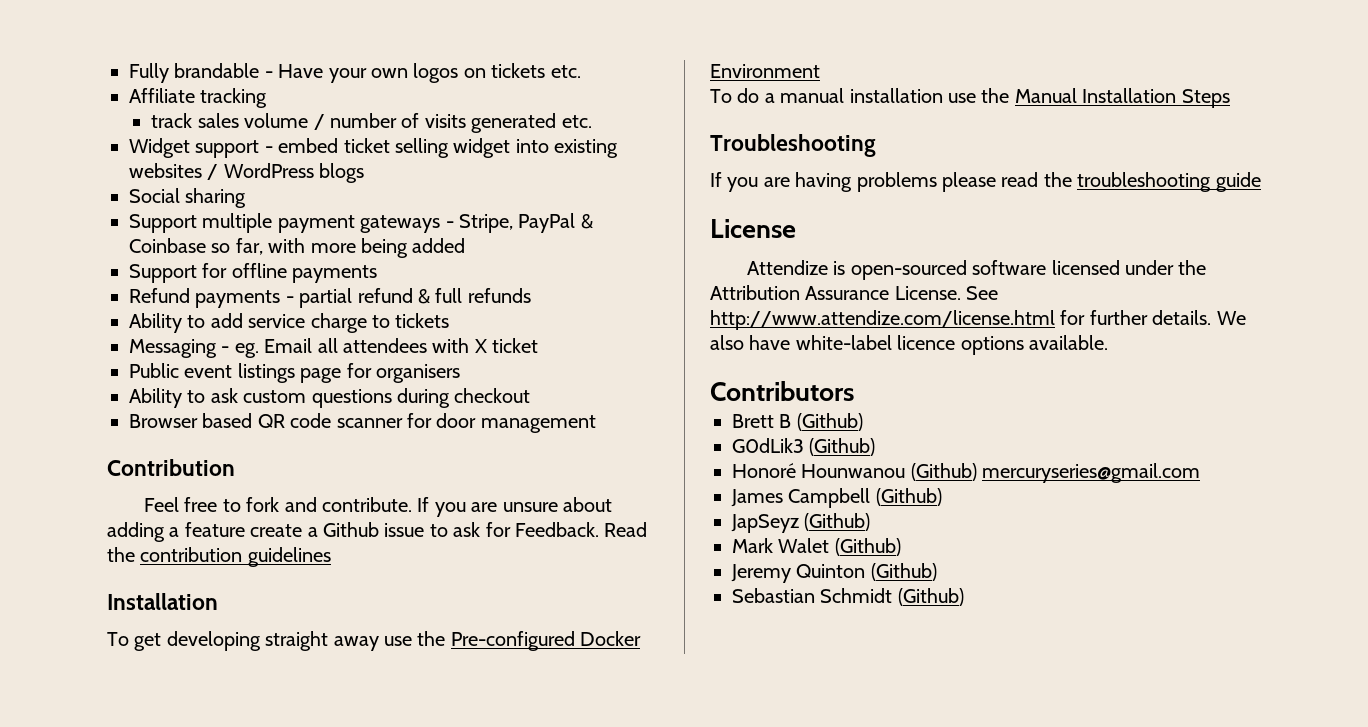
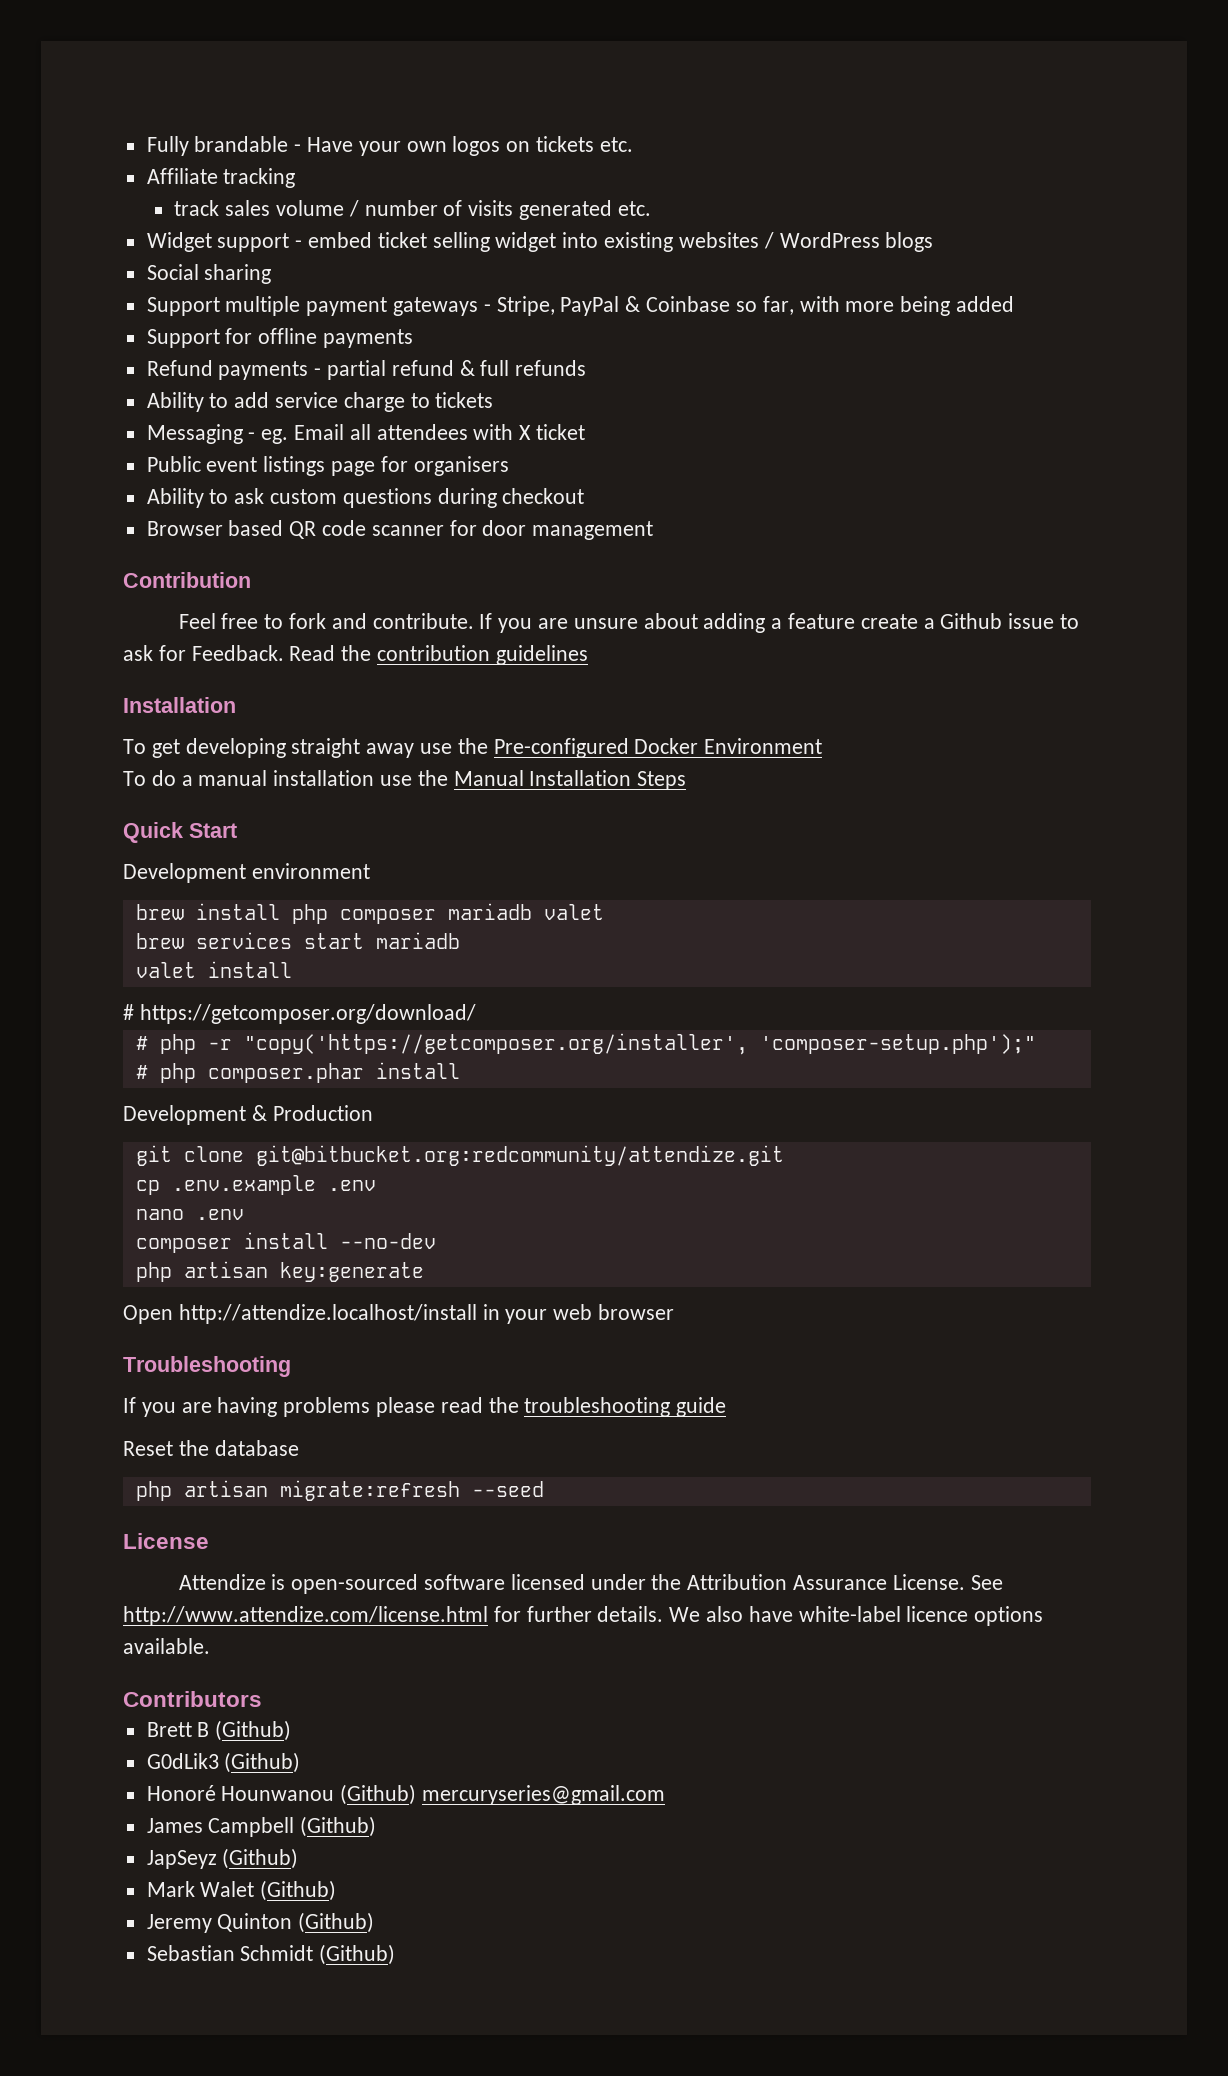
+ Quick Start
+ Development environment
+ brew install php composer mariadb valet
+ brew services start mariadb
+ valet install
+ # https://getcomposer.org/download/
+ # php -r "copy('https://getcomposer.org/installer', 'composer-setup.php');"
+ # php composer.phar install
+ Development & Production
+ git clone git@bitbucket.org:redcommunity/attendize.git
+ cp .env.example .env
+ nano .env
+ composer install --no-dev
+ php artisan key:generate
+ Open http://attendize.localhost/install in your web browser
+ Reset the database
+ php artisan migrate:refresh --seed

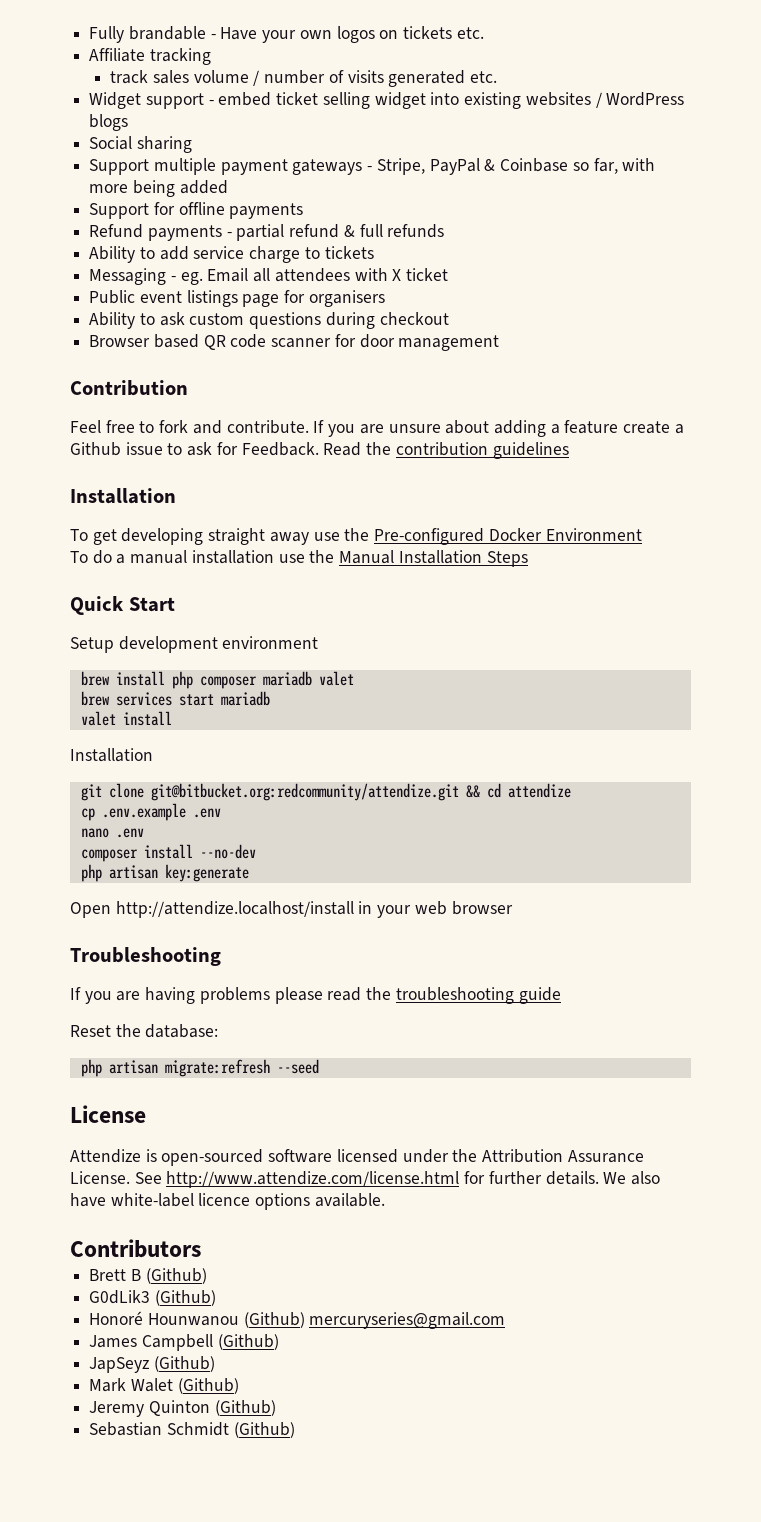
- Development environment
+ Setup development environment
  valet install
- # https://getcomposer.org/download/
- # php -r "copy('https://getcomposer.org/installer', 'composer-setup.php');"
- # php composer.phar install
- Development & Production
+ Installation
- git clone git@bitbucket.org:redcommunity/attendize.git
+ git clone git@bitbucket.org:redcommunity/attendize.git && cd attendize
- Reset the database
+ Reset the database:

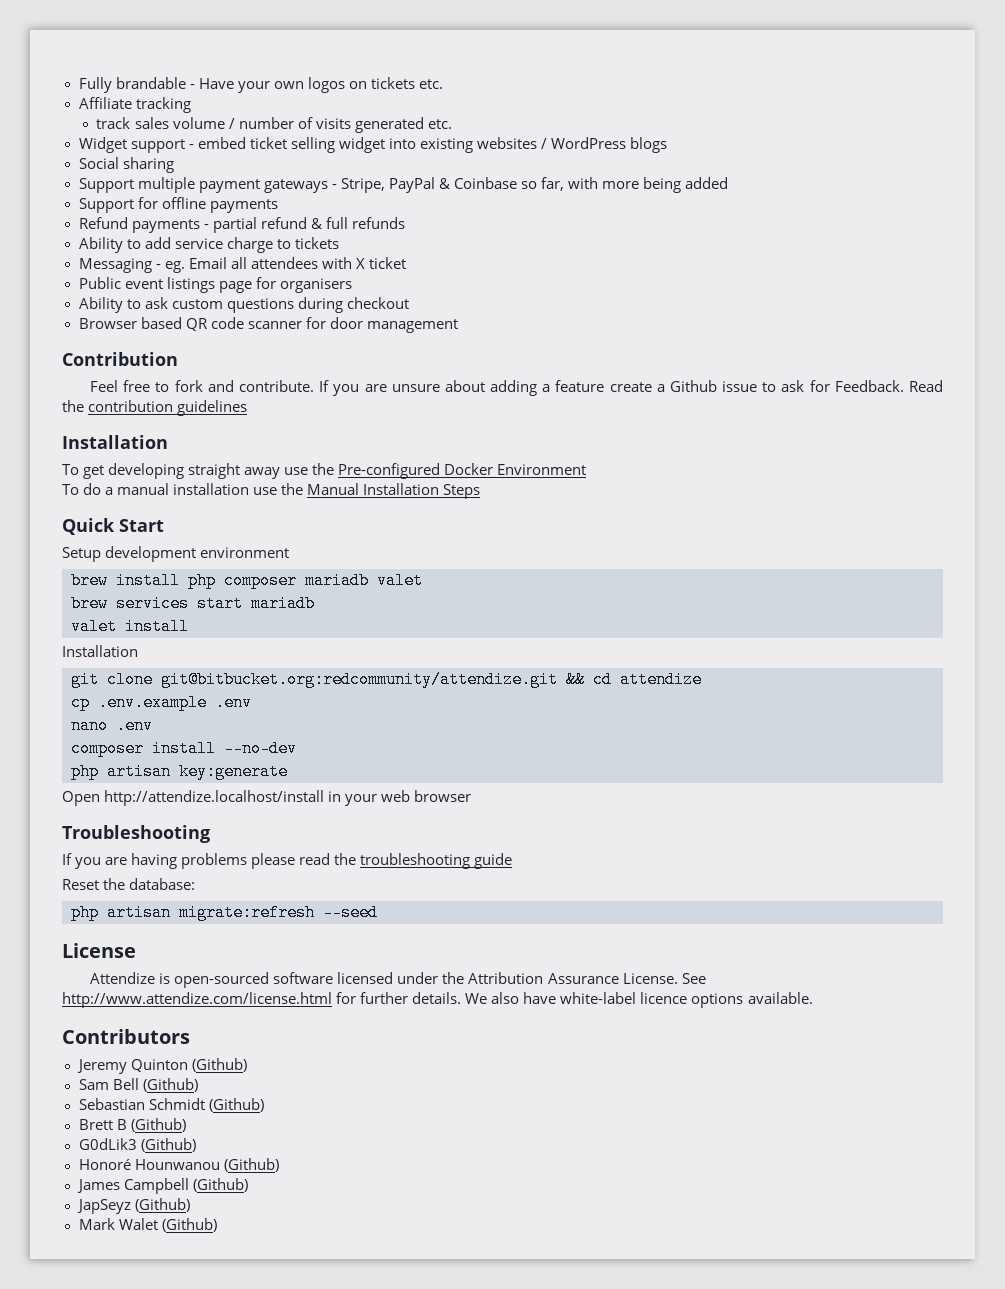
+ Jeremy Quinton (Github)
+ Sam Bell (Github)
+ Sebastian Schmidt (Github)
- Honoré Hounwanou (Github) mercuryseries@gmail.com
+ Honoré Hounwanou (Github)
- Jeremy Quinton (Github)
- Sebastian Schmidt (Github)

